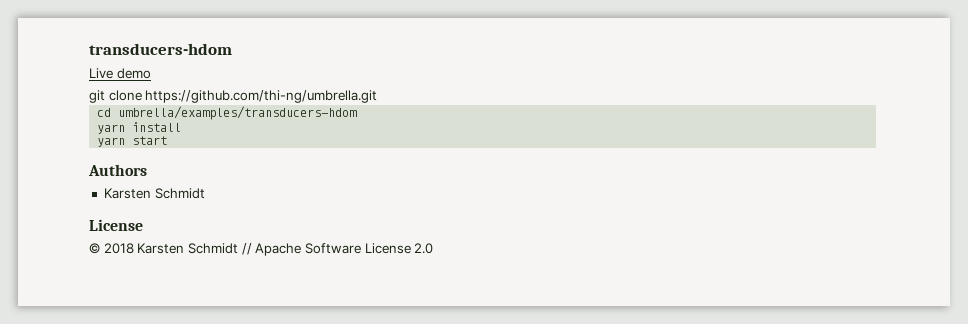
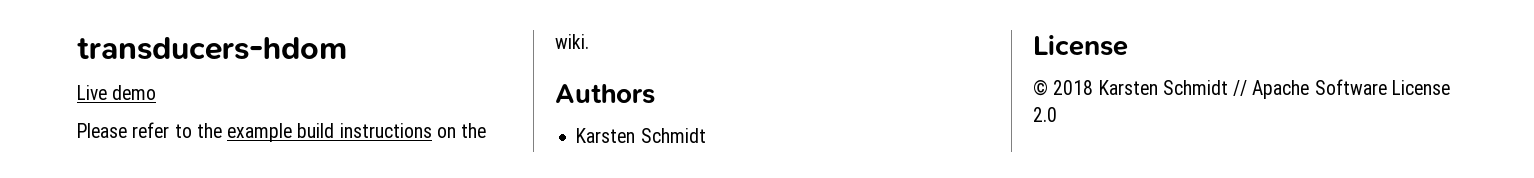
- git clone https://github.com/thi-ng/umbrella.git
- cd umbrella/examples/transducers-hdom
- yarn install
- yarn start
+ Please refer to the example build instructions on the wiki.

